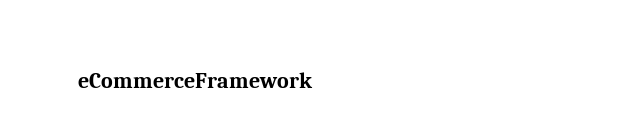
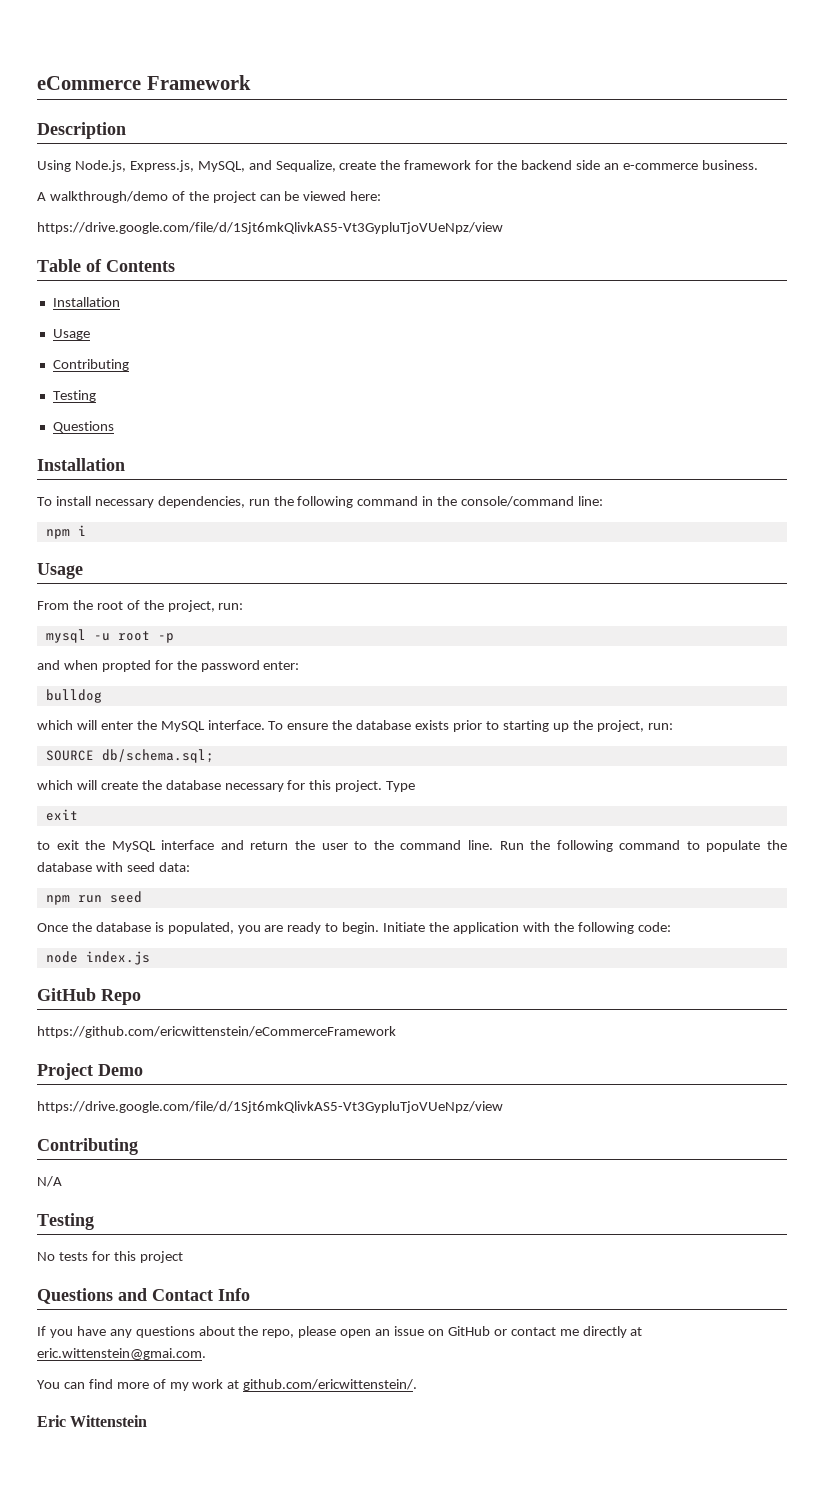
- eCommerceFramework
+ eCommerce Framework
+ Description
+ Using Node.js, Express.js, MySQL, and Sequalize, create the framework for the backend side an e-commerce business.
+ A walkthrough/demo of the project can be viewed here:
+ https://drive.google.com/file/d/1Sjt6mkQlivkAS5-Vt3GypluTjoVUeNpz/view
+ Table of Contents
+ Installation
+ Usage
+ Contributing
+ Testing
+ Questions
+ Installation
+ To install necessary dependencies, run the following command in the console/command line:
+ npm i
+ Usage
+ From the root of the project, run:
+ mysql -u root -p
+ and when propted for the password enter:
+ bulldog
+ which will enter the MySQL interface. To ensure the database exists prior to starting up the project, run:
+ SOURCE db/schema.sql;
+ which will create the database necessary for this project. Type
+ exit
+ to exit the MySQL interface and return the user to the command line. Run the following command to populate the database with seed data:
+ npm run seed
+ Once the database is populated, you are ready to begin. Initiate the application with the following code:
+ node index.js
+ GitHub Repo
+ https://github.com/ericwittenstein/eCommerceFramework
+ Project Demo
+ https://drive.google.com/file/d/1Sjt6mkQlivkAS5-Vt3GypluTjoVUeNpz/view
+ Contributing
+ N/A
+ Testing
+ No tests for this project
+ Questions and Contact Info
+ If you have any questions about the repo, please open an issue on GitHub or contact me directly at eric.wittenstein@gmai.com.
+ You can find more of my work at github.com/ericwittenstein/.
+ Eric Wittenstein

